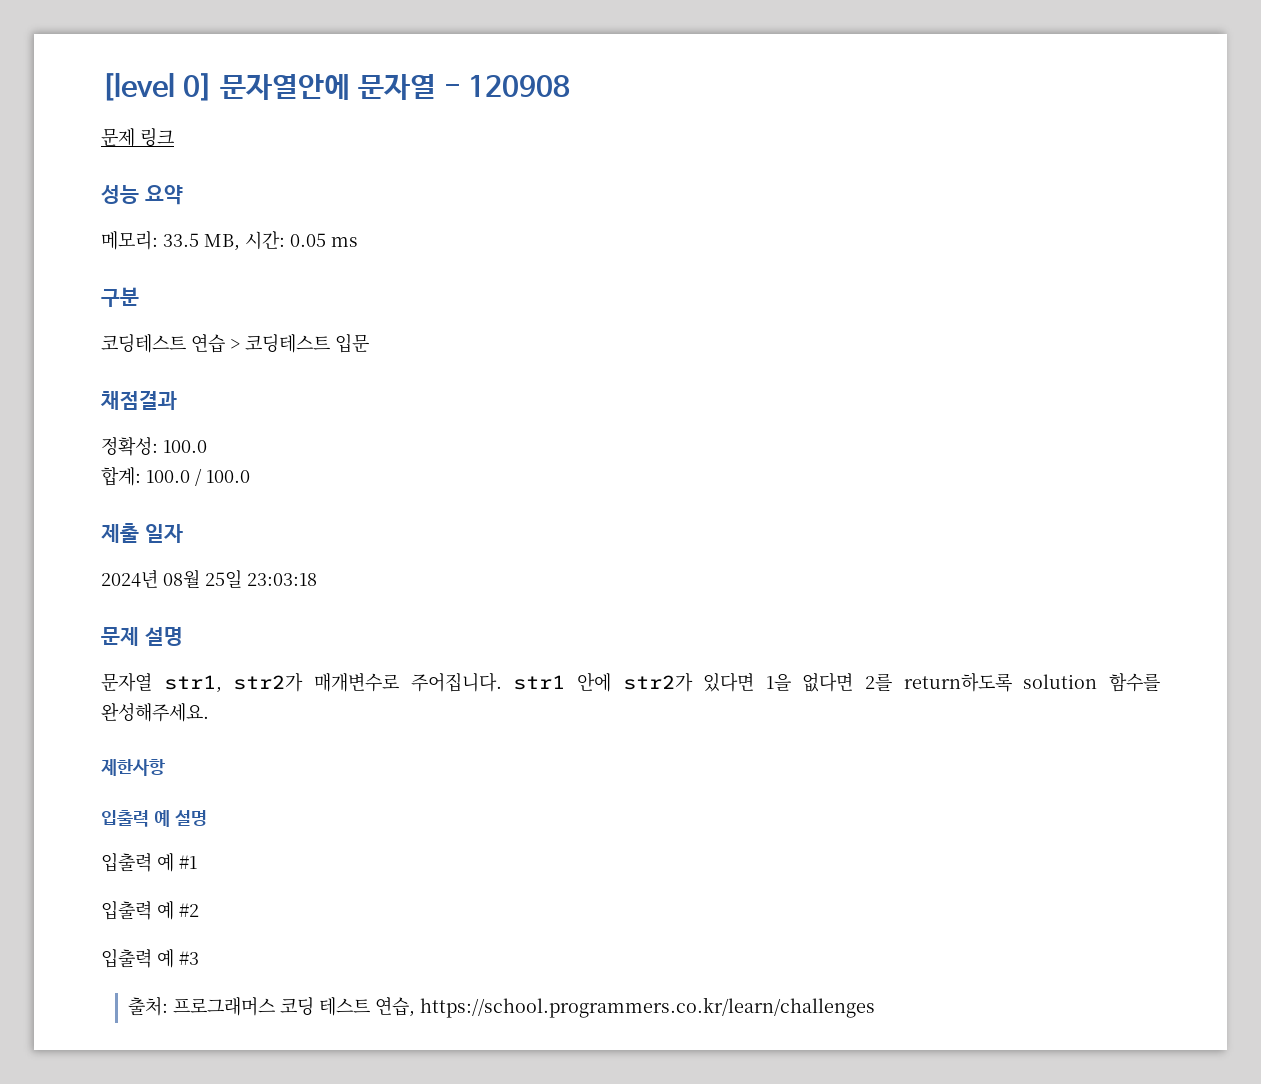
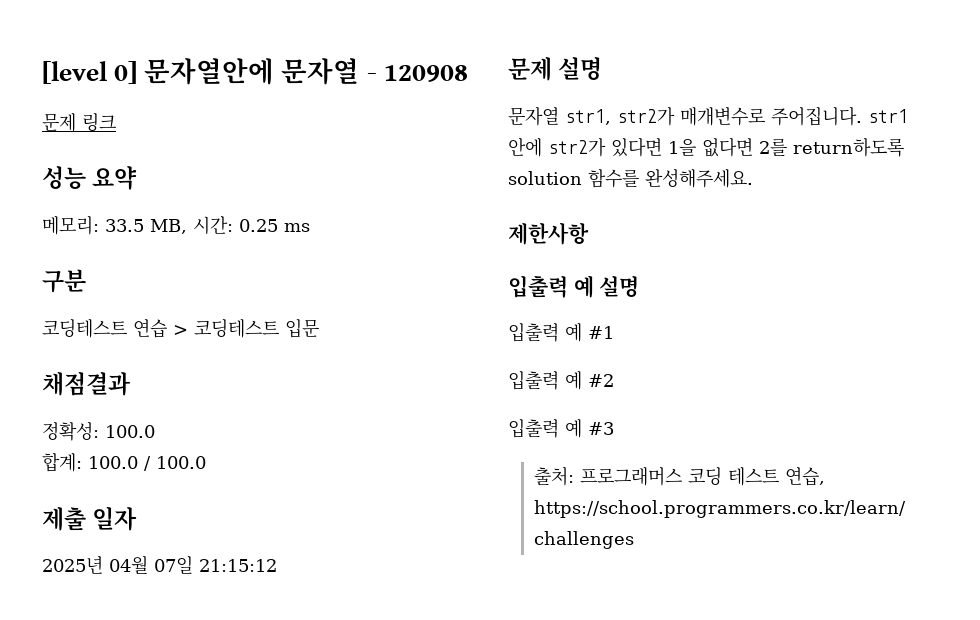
- 메모리: 33.5 MB, 시간: 0.05 ms
+ 메모리: 33.5 MB, 시간: 0.25 ms
- 2024년 08월 25일 23:03:18
+ 2025년 04월 07일 21:15:12

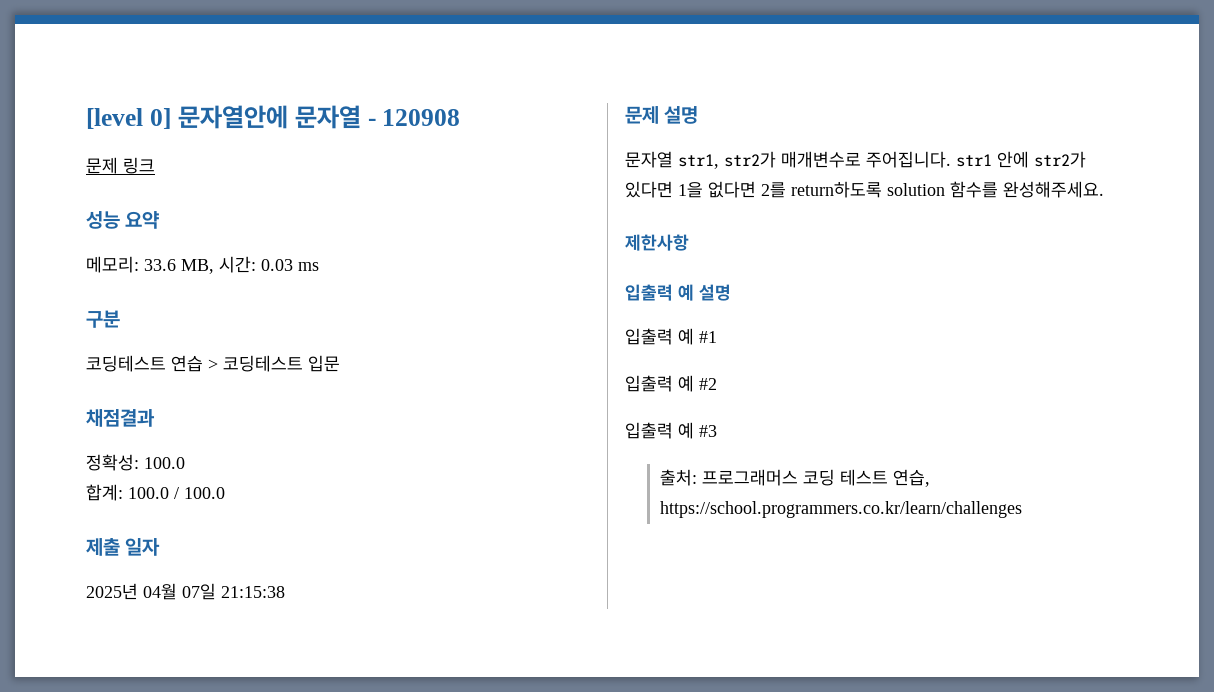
- 메모리: 33.5 MB, 시간: 0.25 ms
+ 메모리: 33.6 MB, 시간: 0.03 ms
- 2025년 04월 07일 21:15:12
+ 2025년 04월 07일 21:15:38

